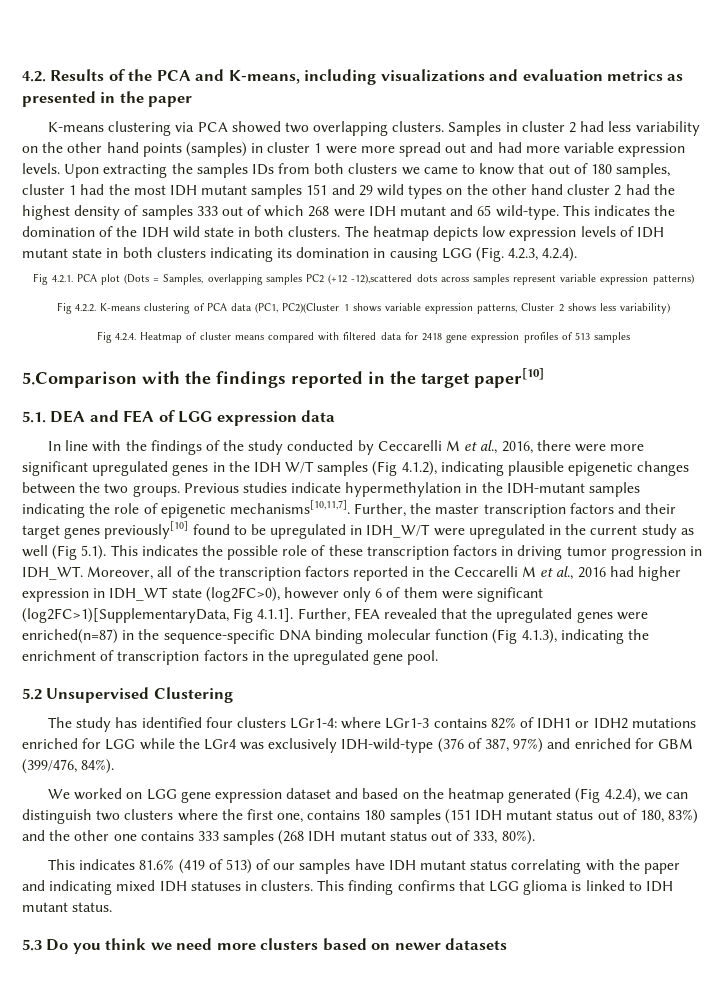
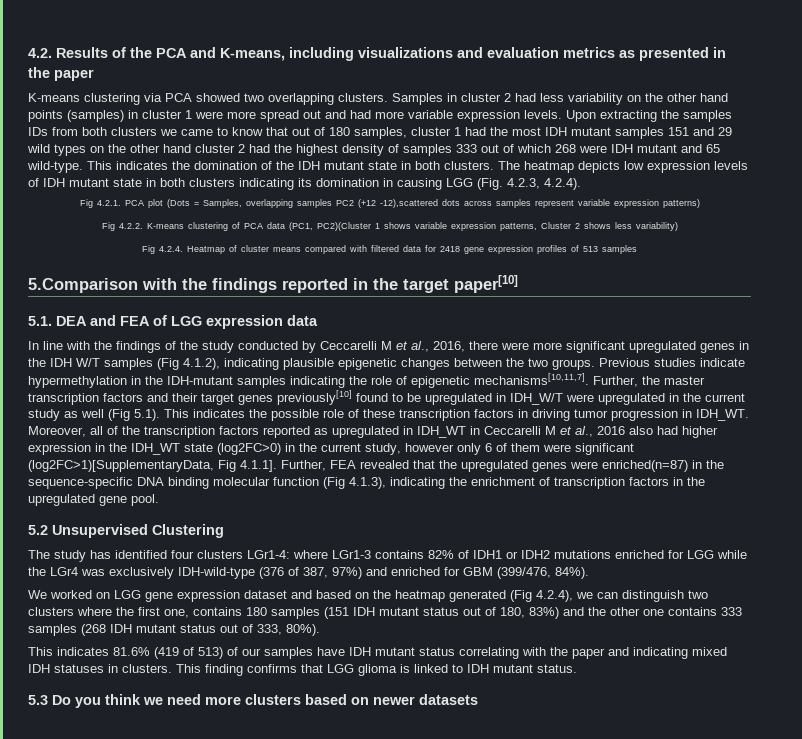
- This indicates the domination of the IDH wild state in both clusters.
+ This indicates the domination of the IDH mutant state in both clusters.
- Moreover, all of the transcription factors reported in the Ceccarelli M et al., 2016 had higher expression in IDH_WT state (log2FC>0), however only 6 of them were significant (log2FC>1)[SupplementaryData, Fig 4.1.1]. Further, FEA revealed that the upregulated genes were enriched(n=87) in the sequence-specific DNA binding molecular function (Fig 4.1.3), indicating the enrichment of transcription factors in the upregulated gene pool.
+ Moreover, all of the transcription factors reported as upregulated in IDH_WT in Ceccarelli M et al., 2016 also had higher expression in the IDH_WT state (log2FC>0) in the current study, however only 6 of them were significant (log2FC>1)[SupplementaryData, Fig 4.1.1]. Further, FEA revealed that the upregulated genes were enriched(n=87) in the sequence-specific DNA binding molecular function (Fig 4.1.3), indicating the enrichment of transcription factors in the upregulated gene pool.

